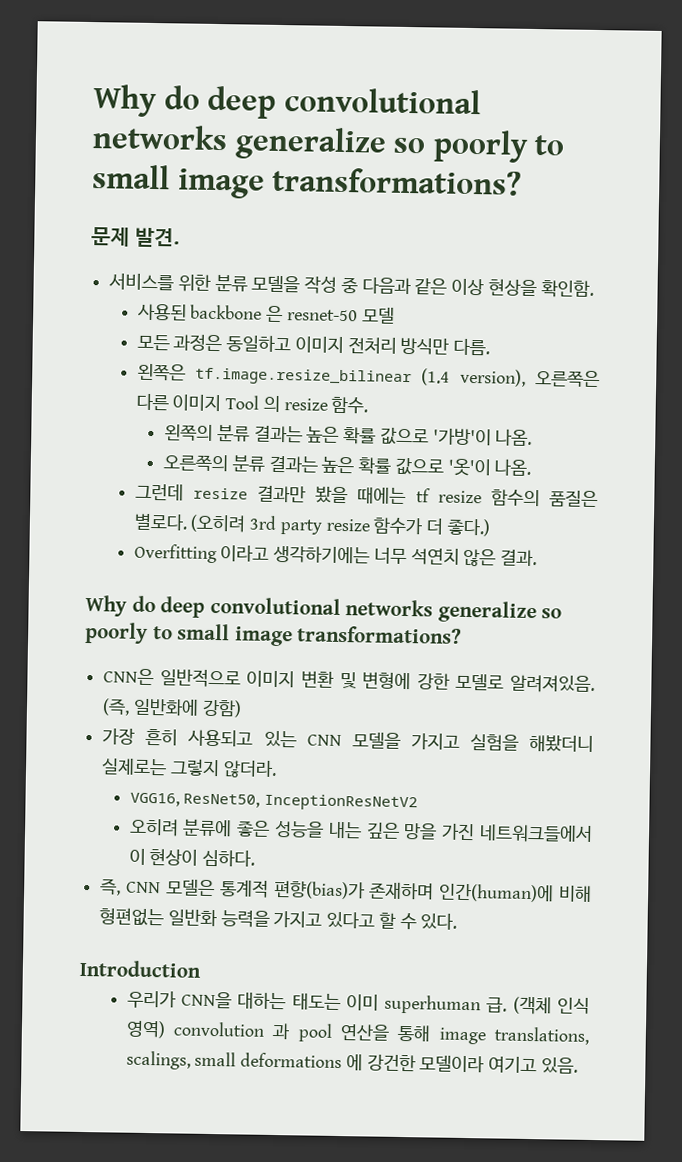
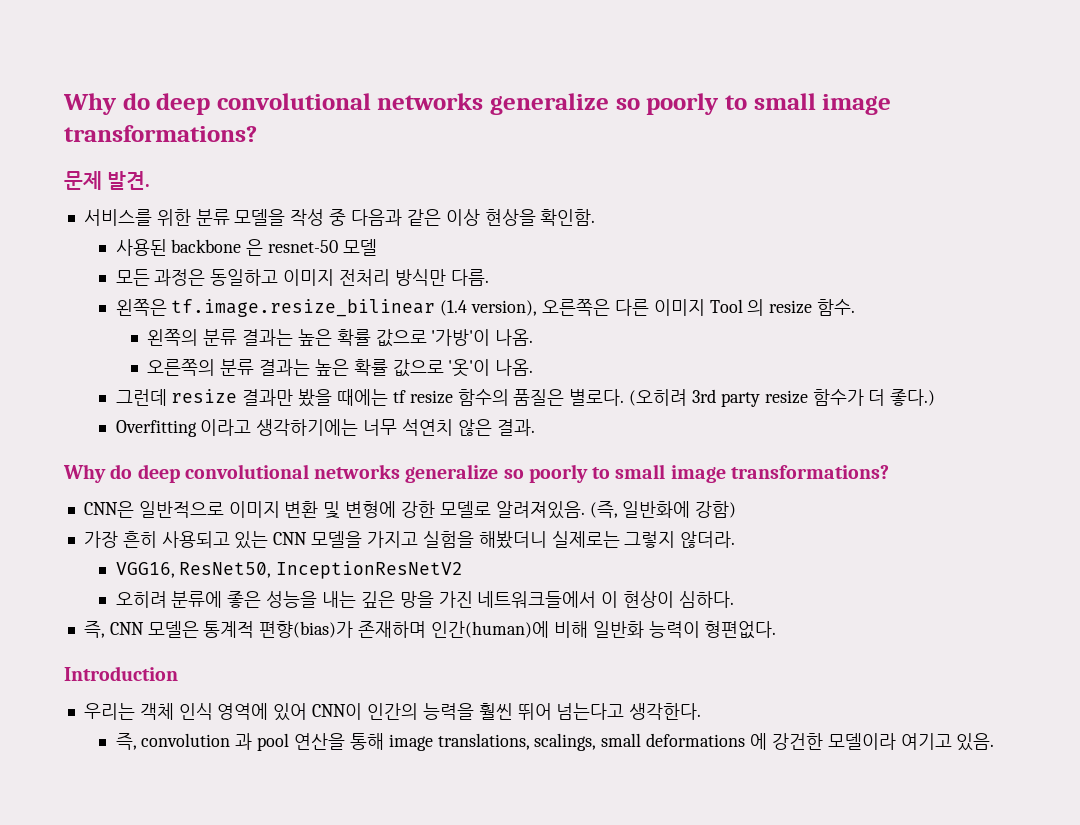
- 즉, CNN 모델은 통계적 편향(bias)가 존재하며 인간(human)에 비해 형편없는 일반화 능력을 가지고 있다고 할 수 있다.
+ 즉, CNN 모델은 통계적 편향(bias)가 존재하며 인간(human)에 비해 일반화 능력이 형편없다.
  Introduction
- 우리가 CNN을 대하는 태도는 이미 superhuman 급. (객체 인식 영역) convolution 과 pool 연산을 통해 image translations, scalings, small deformations 에 강건한 모델이라 여기고 있음.
+ 우리는 객체 인식 영역에 있어 CNN이 인간의 능력을 훨씬 뛰어 넘는다고 생각한다.
+ 즉, convolution 과 pool 연산을 통해 image translations, scalings, small deformations 에 강건한 모델이라 여기고 있음.

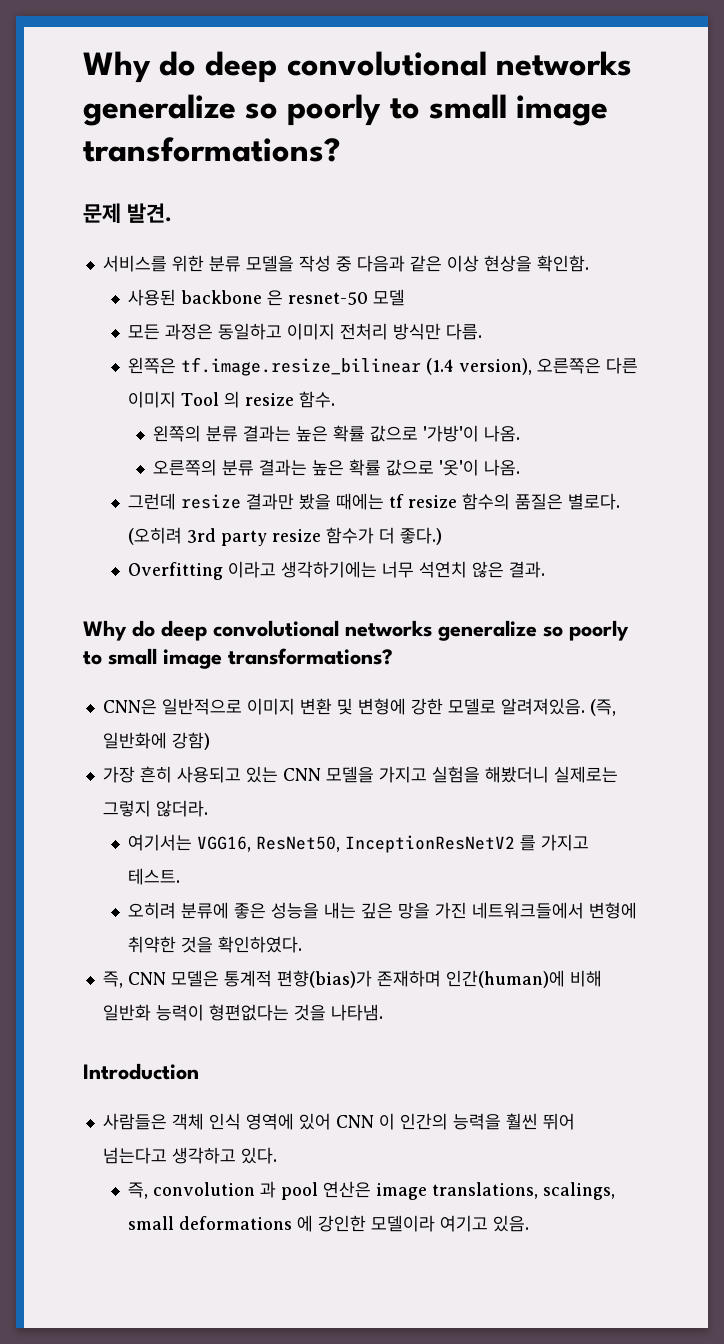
- VGG16, ResNet50, InceptionResNetV2
+ 여기서는 VGG16, ResNet50, InceptionResNetV2 를 가지고 테스트.
- 오히려 분류에 좋은 성능을 내는 깊은 망을 가진 네트워크들에서 이 현상이 심하다.
+ 오히려 분류에 좋은 성능을 내는 깊은 망을 가진 네트워크들에서 변형에 취약한 것을 확인하였다.
- 즉, CNN 모델은 통계적 편향(bias)가 존재하며 인간(human)에 비해 일반화 능력이 형편없다.
+ 즉, CNN 모델은 통계적 편향(bias)가 존재하며 인간(human)에 비해 일반화 능력이 형편없다는 것을 나타냄.
- 우리는 객체 인식 영역에 있어 CNN이 인간의 능력을 훨씬 뛰어 넘는다고 생각한다.
+ 사람들은 객체 인식 영역에 있어 CNN 이 인간의 능력을 훨씬 뛰어 넘는다고 생각하고 있다.
- 즉, convolution 과 pool 연산을 통해 image translations, scalings, small deformations 에 강건한 모델이라 여기고 있음.
+ 즉, convolution 과 pool 연산은 image translations, scalings, small deformations 에 강인한 모델이라 여기고 있음.

